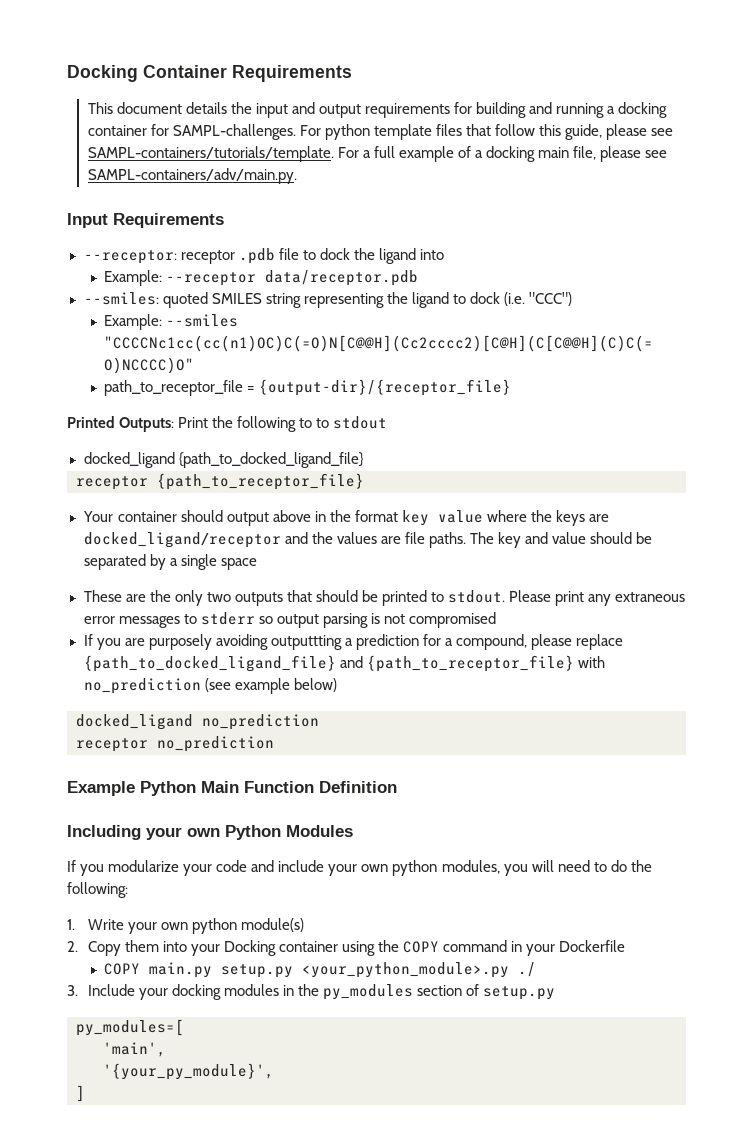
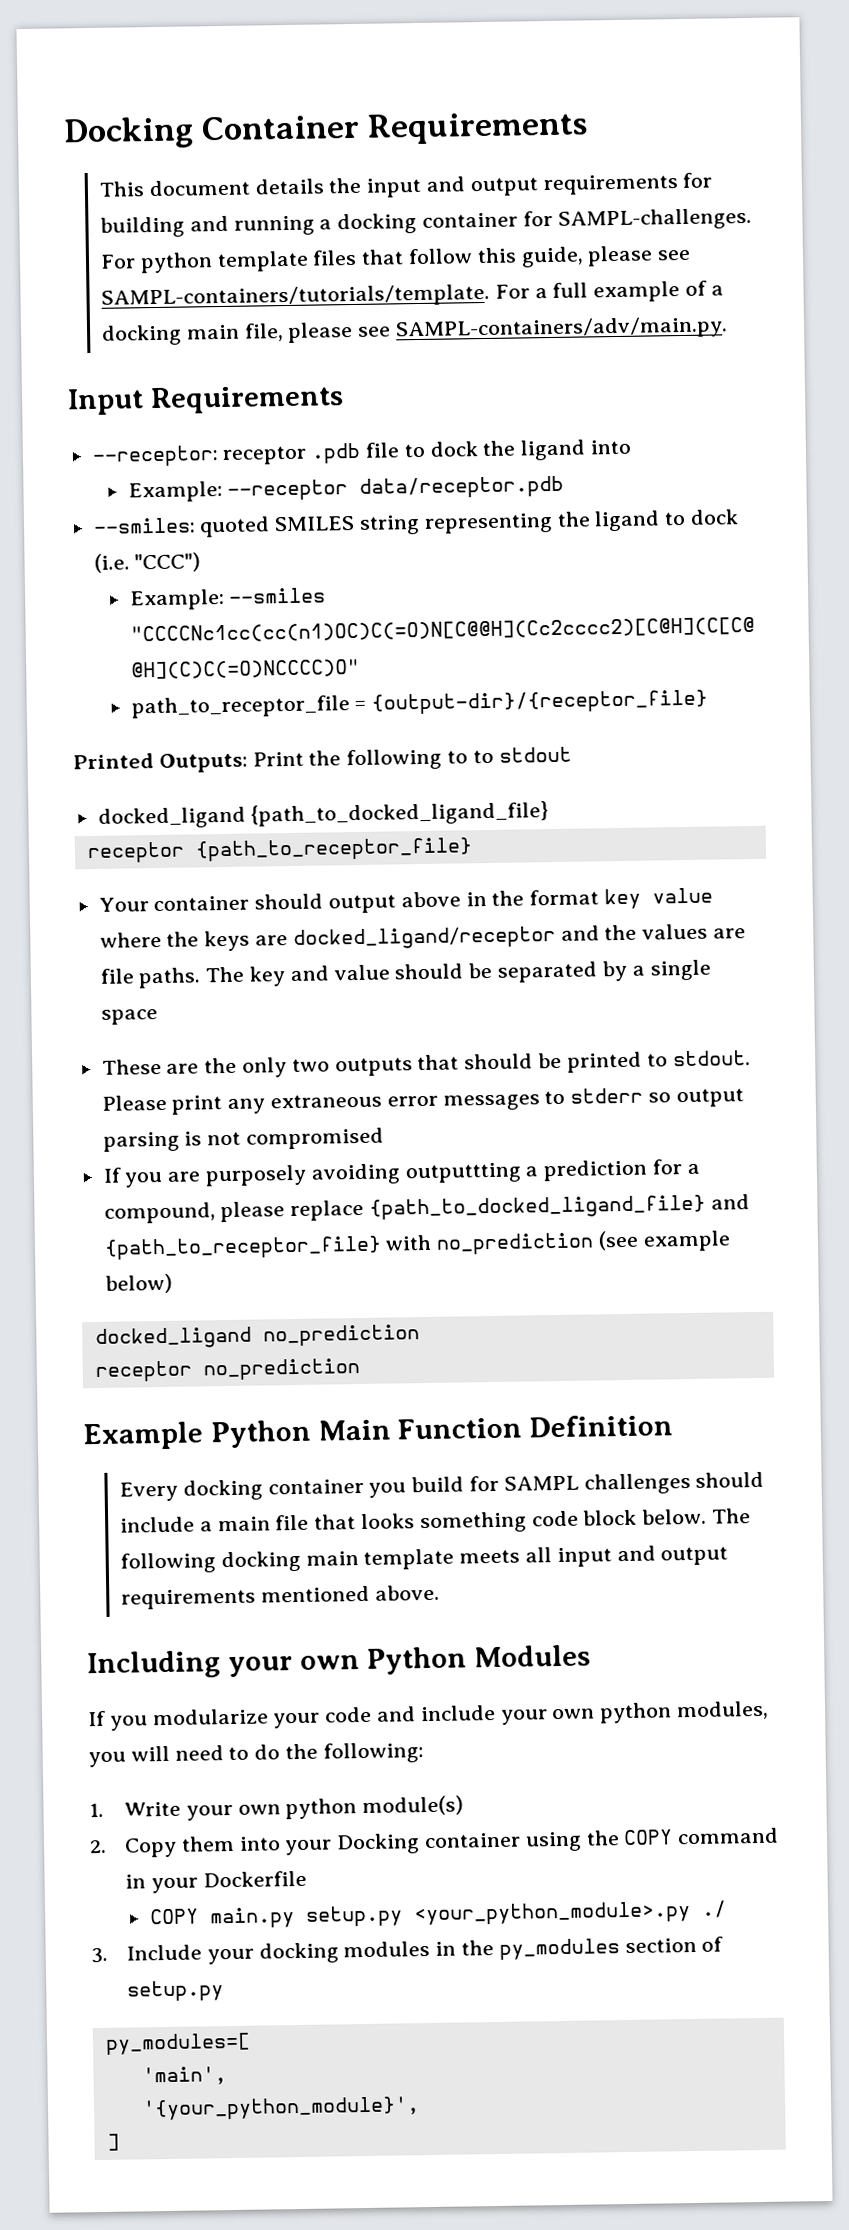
+ Every docking container you build for SAMPL challenges should include a main file that looks something code block below. The following docking main template meets all input and output requirements mentioned above.
- '{your_py_module}',
+ '{your_python_module}',

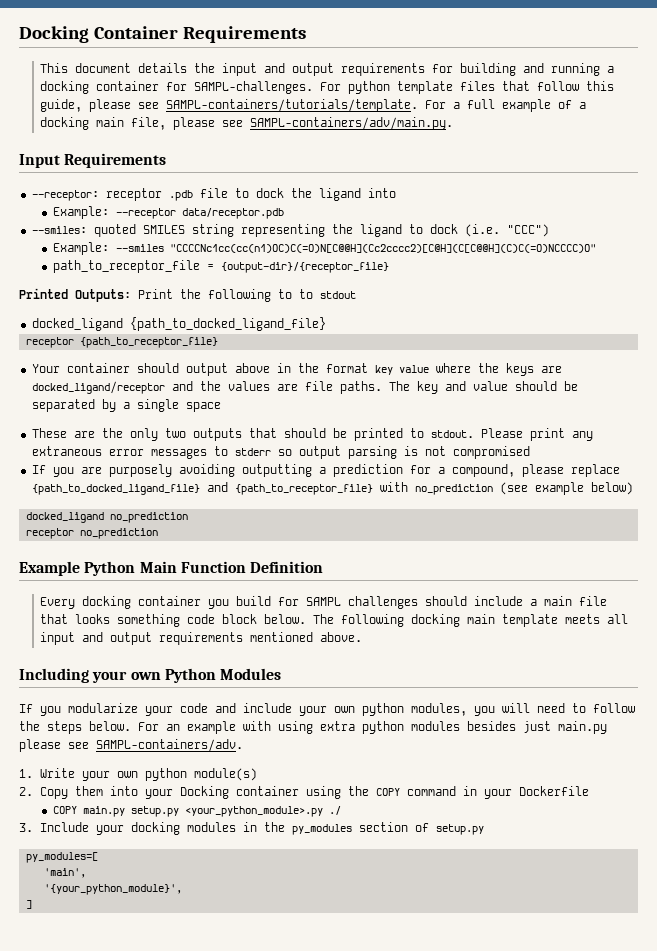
- If you are purposely avoiding outputtting a prediction for a compound, please replace {path_to_docked_ligand_file} and {path_to_receptor_file} with no_prediction (see example below)
+ If you are purposely avoiding outputting a prediction for a compound, please replace {path_to_docked_ligand_file} and {path_to_receptor_file} with no_prediction (see example below)
- If you modularize your code and include your own python modules, you will need to do the following:
+ If you modularize your code and include your own python modules, you will need to follow the steps below. For an example with using extra python modules besides just main.py please see SAMPL-containers/adv.

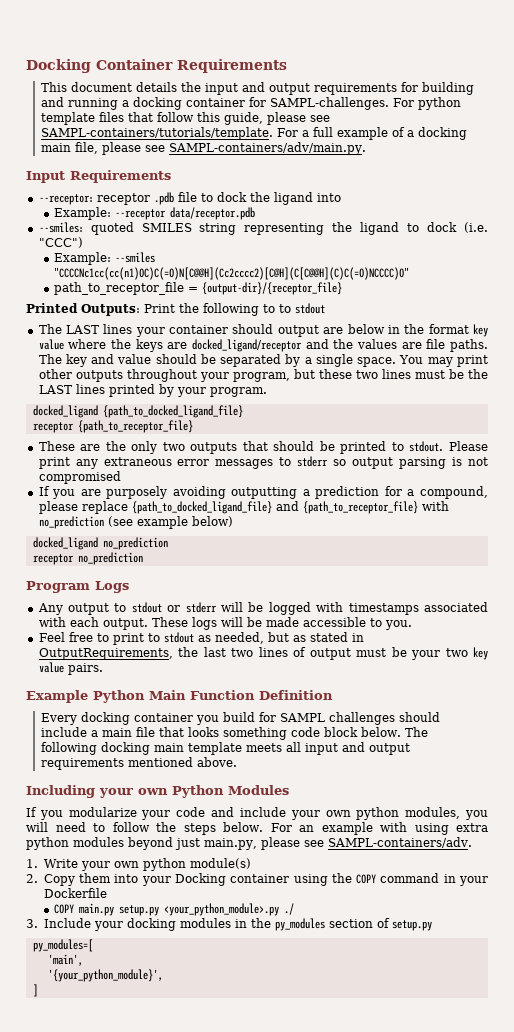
- docked_ligand {path_to_docked_ligand_file}
- receptor {path_to_receptor_file}
- Your container should output above in the format key value where the keys are docked_ligand/receptor and the values are file paths.
+ The LAST lines your container should output are below in the format key value where the keys are docked_ligand/receptor and the values are file paths.
- The key and value should be separated by a single space
+ The key and value should be separated by a single space. You may print other outputs throughout your program, but these two lines must be the LAST lines printed by your program.
+ docked_ligand {path_to_docked_ligand_file}
+ receptor {path_to_receptor_file}
+ Program Logs
+ Any output to stdout or stderr will be logged with timestamps associated with each output. These logs will be made accessible to you.
+ Feel free to print to stdout as needed, but as stated in OutputRequirements, the last two lines of output must be your two key value pairs.
- For an example with using extra python modules besides just main.py please see SAMPL-containers/adv.
+ For an example with using extra python modules beyond just main.py, please see SAMPL-containers/adv.

